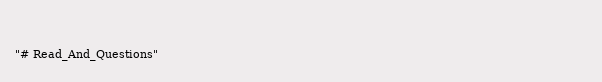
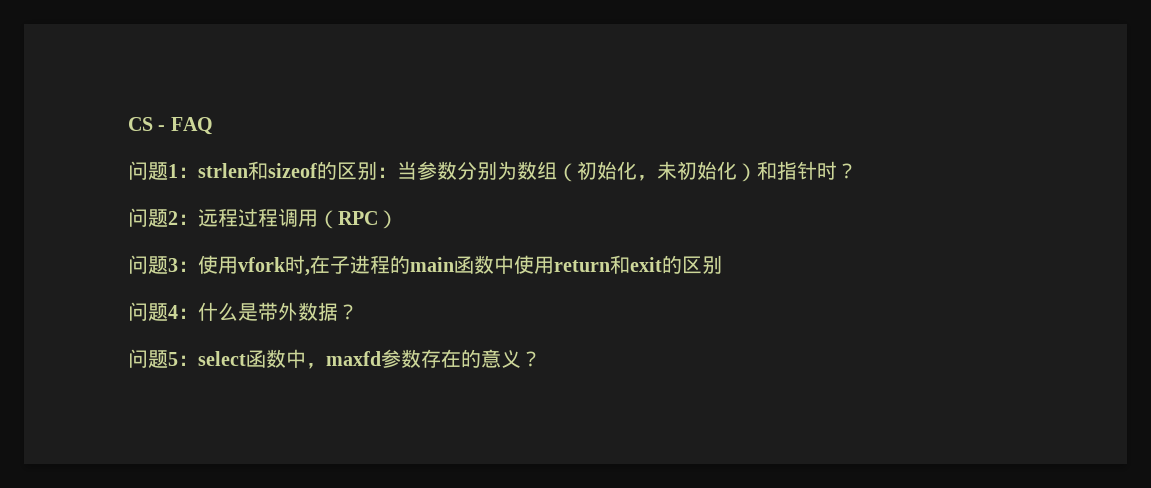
- "# Read_And_Questions"
+ CS - FAQ
+ 问题1：strlen和sizeof的区别：当参数分别为数组（初始化，未初始化）和指针时？
+ 问题2：远程过程调用（RPC）
+ 问题3：使用vfork时,在子进程的main函数中使用return和exit的区别
+ 问题4：什么是带外数据？
+ 问题5：select函数中，maxfd参数存在的意义？

